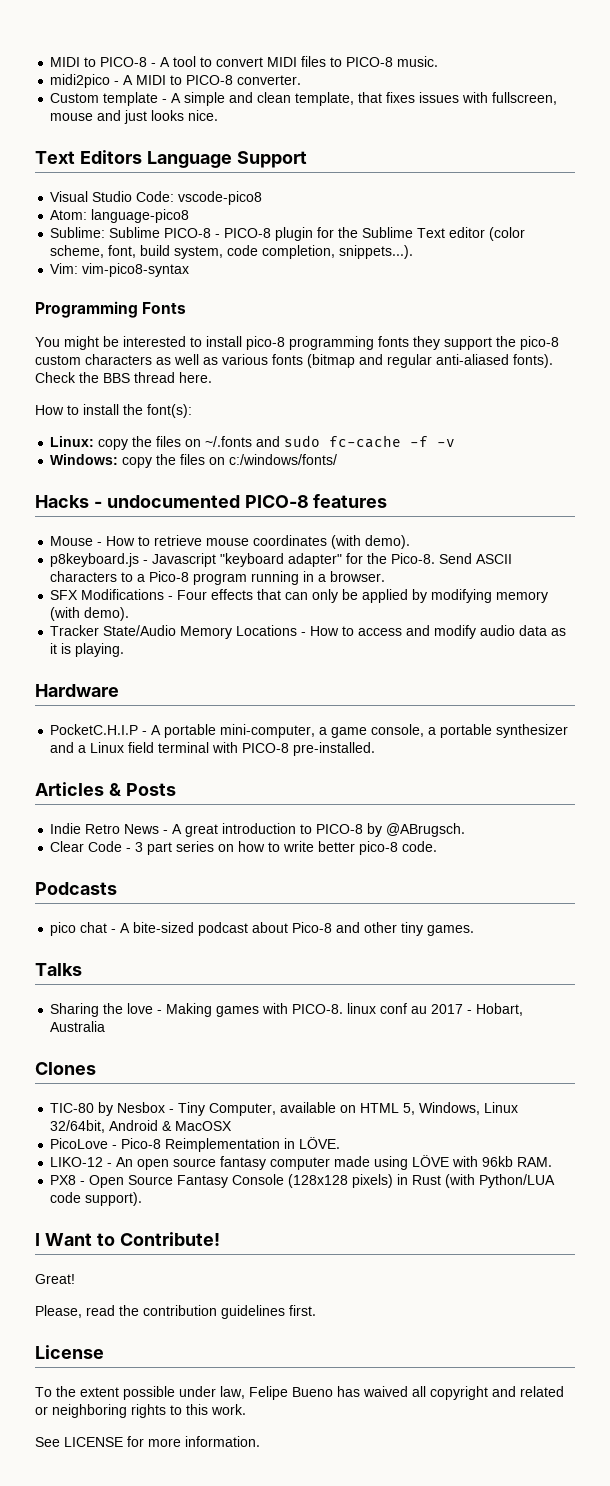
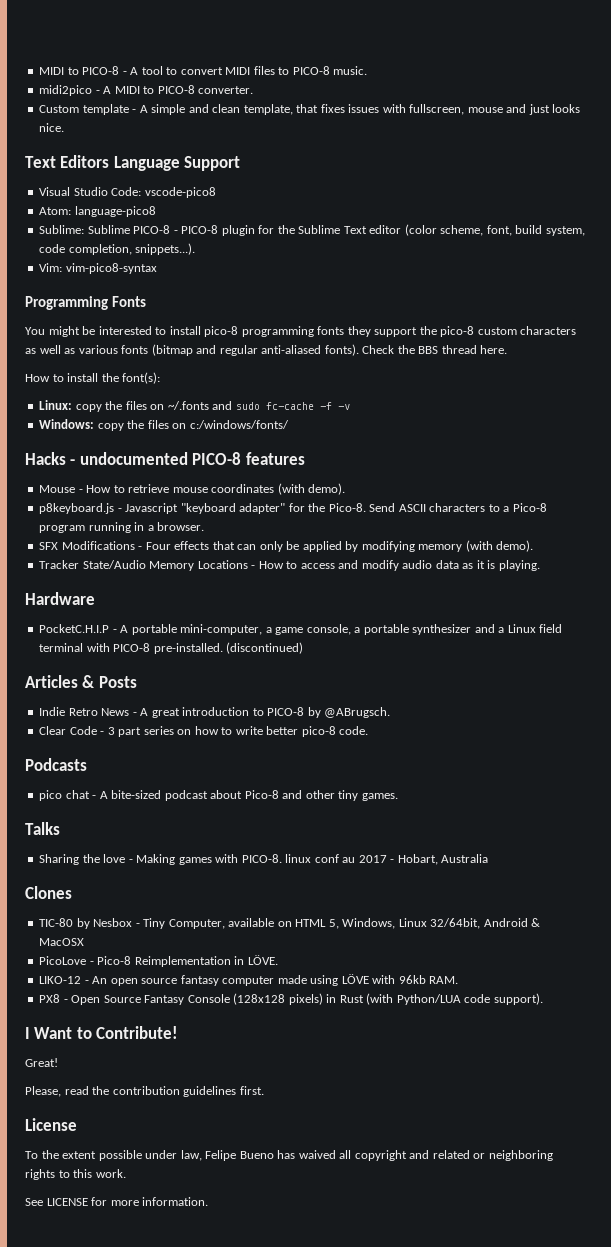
+ (discontinued)

